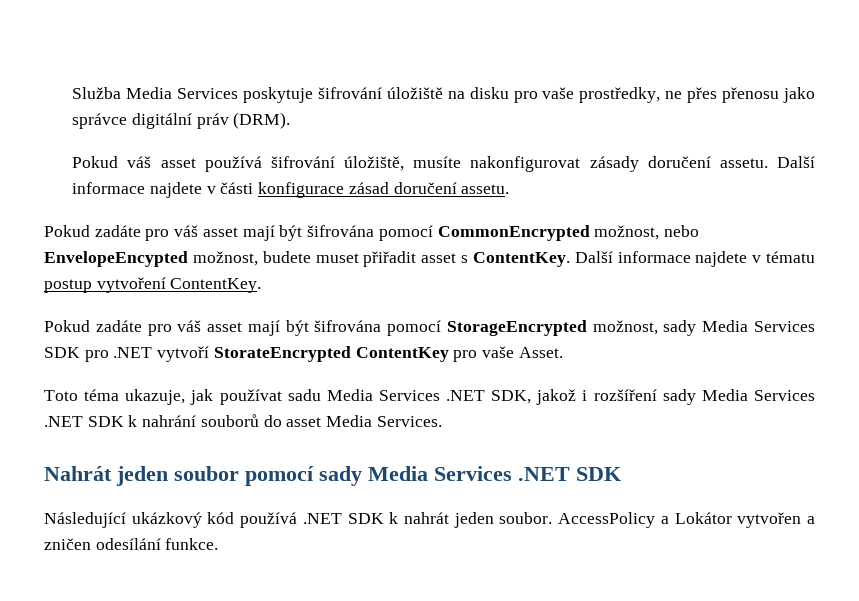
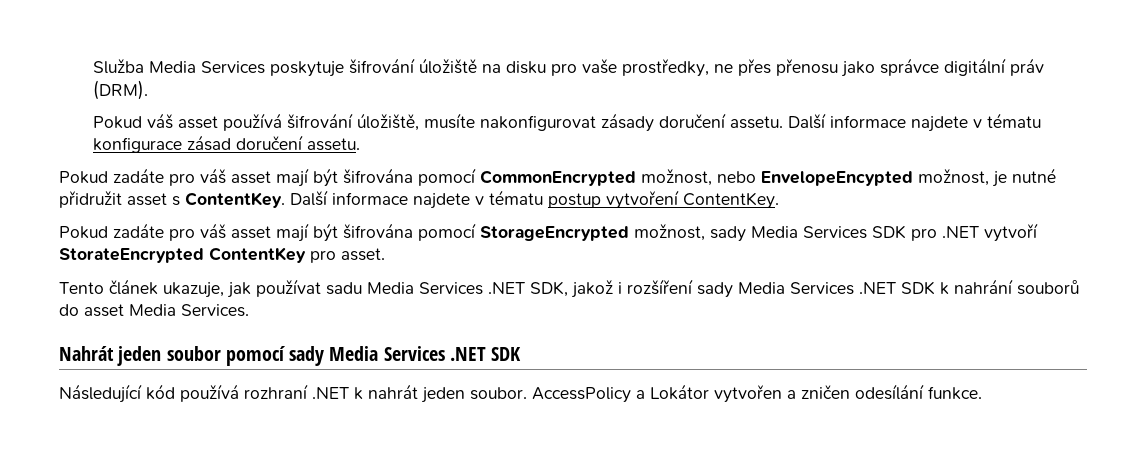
- Další informace najdete v části konfigurace zásad doručení assetu.
+ Další informace najdete v tématu konfigurace zásad doručení assetu.
- Pokud zadáte pro váš asset mají být šifrována pomocí CommonEncrypted možnost, nebo EnvelopeEncypted možnost, budete muset přiřadit asset s ContentKey.
+ Pokud zadáte pro váš asset mají být šifrována pomocí CommonEncrypted možnost, nebo EnvelopeEncypted možnost, je nutné přidružit asset s ContentKey.
- Pokud zadáte pro váš asset mají být šifrována pomocí StorageEncrypted možnost, sady Media Services SDK pro .NET vytvoří StorateEncrypted ContentKey pro vaše Asset.
- Toto téma ukazuje, jak používat sadu Media Services .NET SDK, jakož i rozšíření sady Media Services .NET SDK k nahrání souborů do asset Media Services.
+ Pokud zadáte pro váš asset mají být šifrována pomocí StorageEncrypted možnost, sady Media Services SDK pro .NET vytvoří StorateEncrypted ContentKey pro asset.
+ Tento článek ukazuje, jak používat sadu Media Services .NET SDK, jakož i rozšíření sady Media Services .NET SDK k nahrání souborů do asset Media Services.
- Následující ukázkový kód používá .NET SDK k nahrát jeden soubor.
+ Následující kód používá rozhraní .NET k nahrát jeden soubor.

